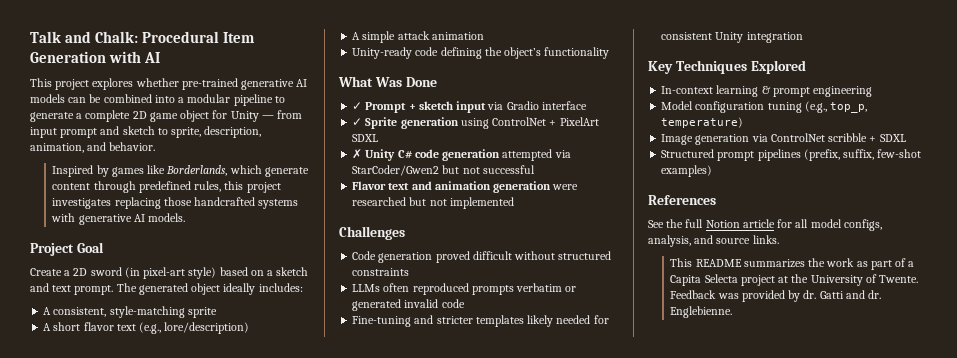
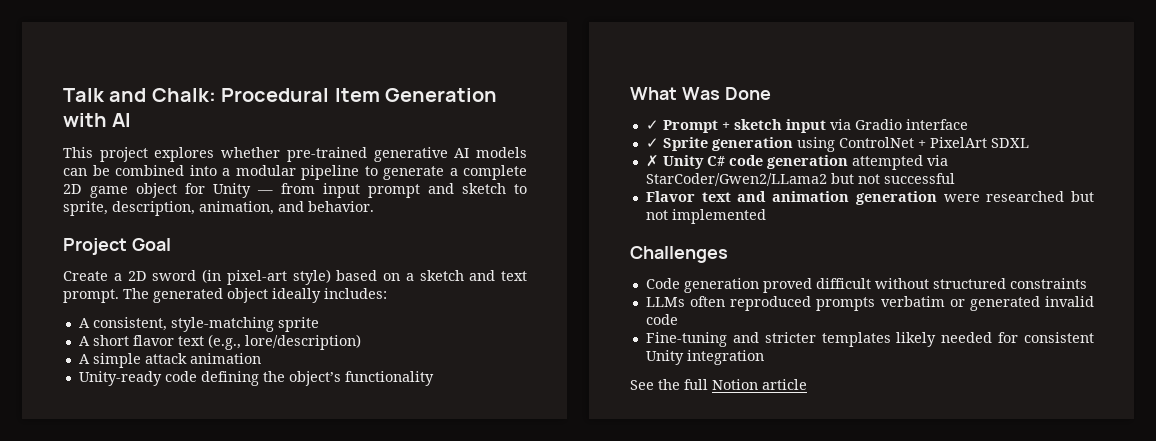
- Inspired by games like Borderlands, which generate content through predefined rules, this project investigates replacing those handcrafted systems with generative AI models.
- ✗ Unity C# code generation attempted via StarCoder/Gwen2 but not successful
+ ✗ Unity C# code generation attempted via StarCoder/Gwen2/LLama2 but not successful
- Key Techniques Explored
- In-context learning & prompt engineering
- Model configuration tuning (e.g., top_p, temperature)
- Image generation via ControlNet scribble + SDXL
- Structured prompt pipelines (prefix, suffix, few-shot examples)
- References
- See the full Notion article for all model configs, analysis, and source links.
- This README summarizes the work as part of a Capita Selecta project at the University of Twente. Feedback was provided by dr. Gatti and dr. Englebienne.
+ See the full Notion article

